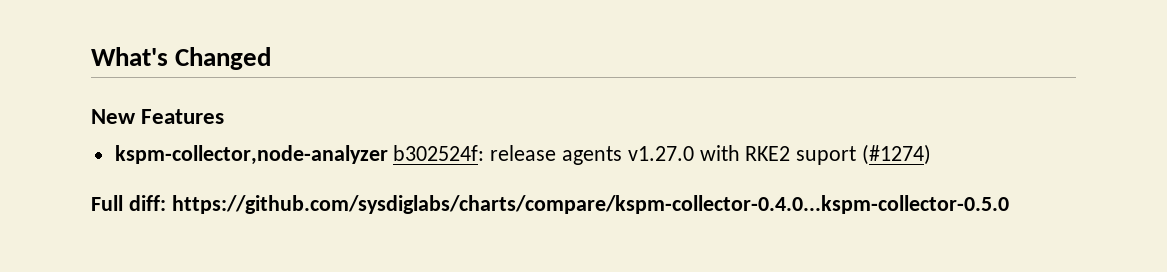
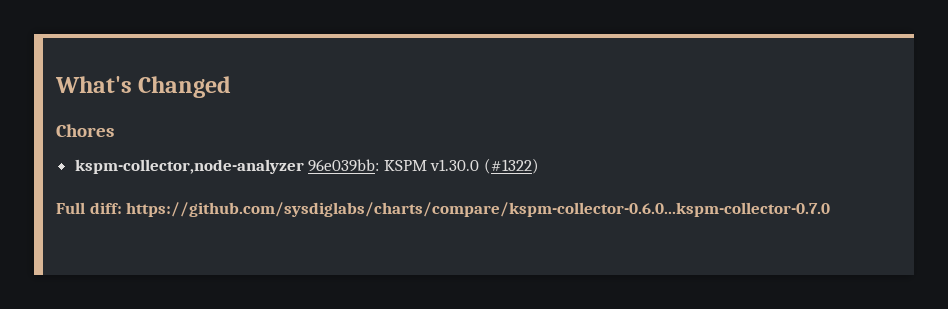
- New Features
+ Chores
- kspm-collector,node-analyzer b302524f: release agents v1.27.0 with RKE2 suport (#1274)
+ kspm-collector,node-analyzer 96e039bb: KSPM v1.30.0 (#1322)
- Full diff: https://github.com/sysdiglabs/charts/compare/kspm-collector-0.4.0...kspm-collector-0.5.0
+ Full diff: https://github.com/sysdiglabs/charts/compare/kspm-collector-0.6.0...kspm-collector-0.7.0

